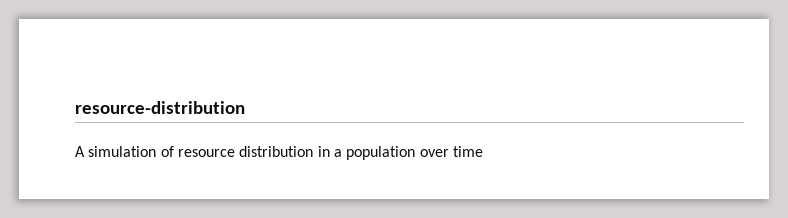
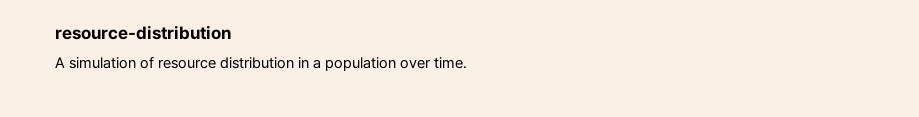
- A simulation of resource distribution in a population over time
+ A simulation of resource distribution in a population over time.

